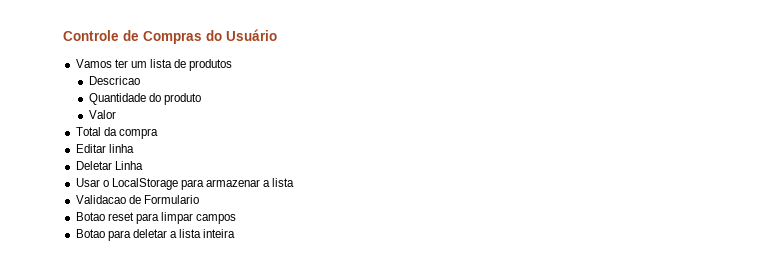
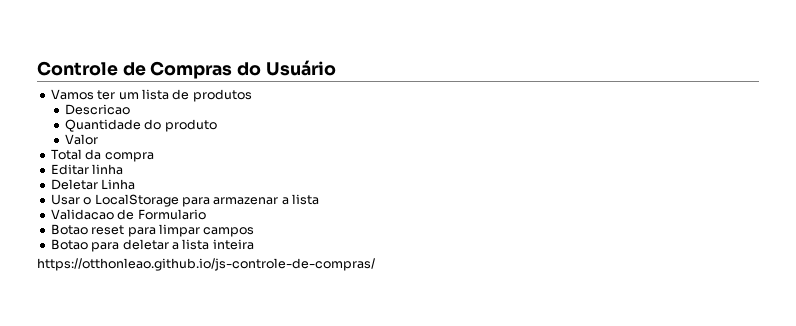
+ https://otthonleao.github.io/js-controle-de-compras/

